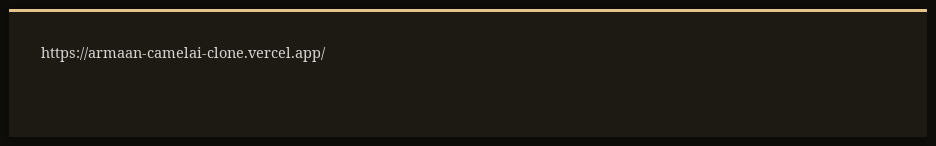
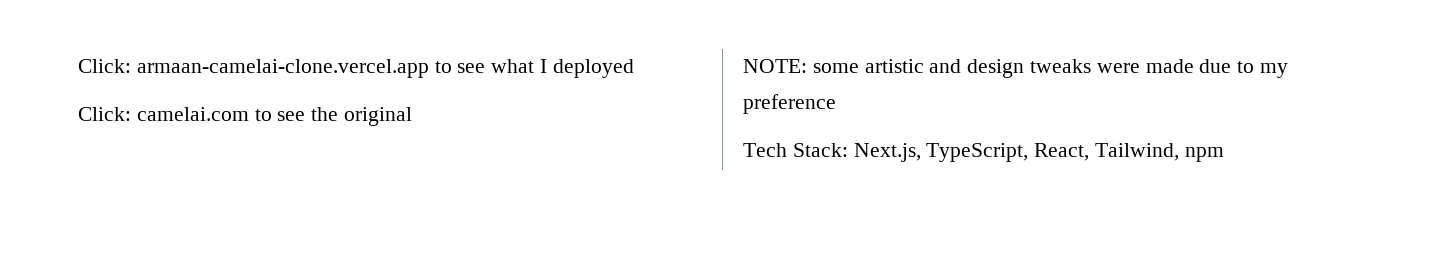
- https://armaan-camelai-clone.vercel.app/
+ Click: armaan-camelai-clone.vercel.app to see what I deployed
+ Click: camelai.com to see the original
+ NOTE: some artistic and design tweaks were made due to my preference
+ Tech Stack: Next.js, TypeScript, React, Tailwind, npm

